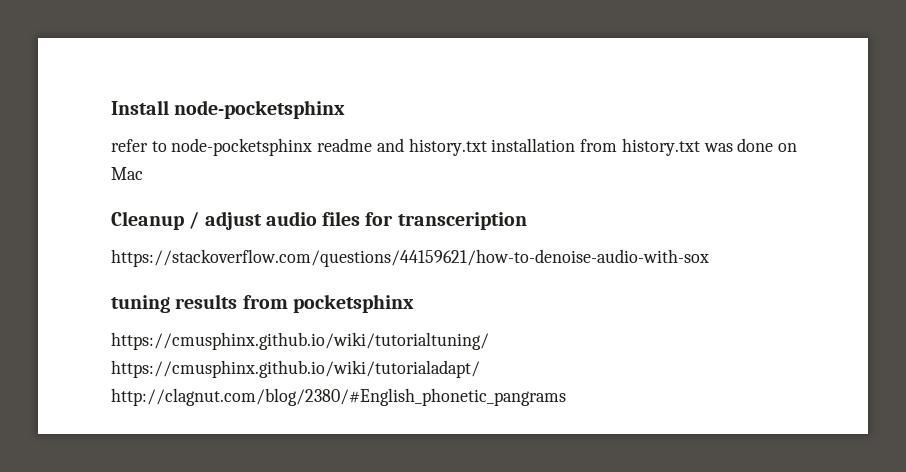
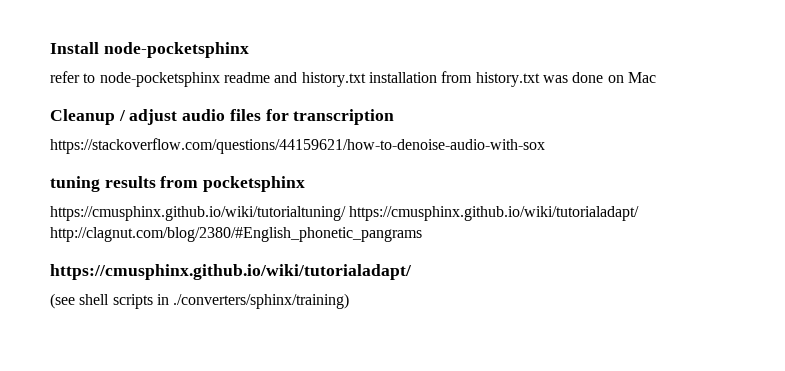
- Cleanup / adjust audio files for transceription
+ Cleanup / adjust audio files for transcription
  https://cmusphinx.github.io/wiki/tutorialtuning/ https://cmusphinx.github.io/wiki/tutorialadapt/ http://clagnut.com/blog/2380/#English_phonetic_pangrams
+ https://cmusphinx.github.io/wiki/tutorialadapt/
+ (see shell scripts in ./converters/sphinx/training)

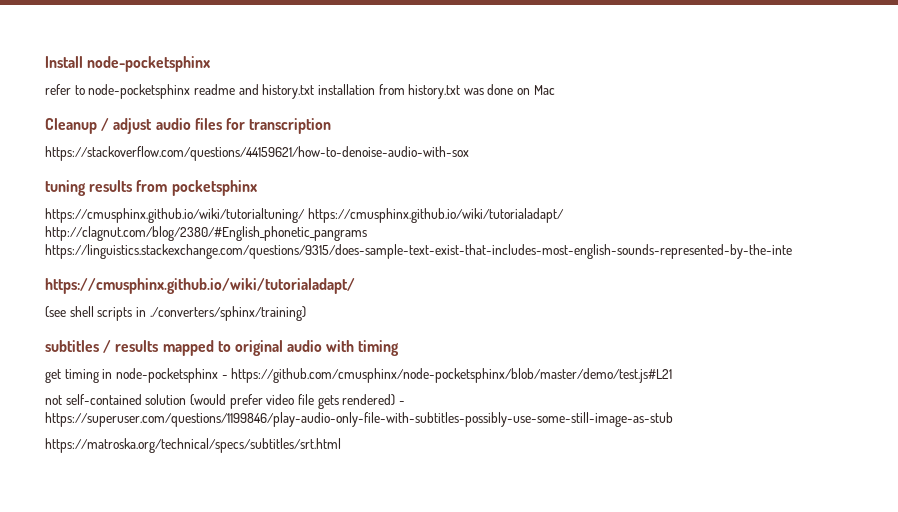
- https://cmusphinx.github.io/wiki/tutorialtuning/ https://cmusphinx.github.io/wiki/tutorialadapt/ http://clagnut.com/blog/2380/#English_phonetic_pangrams
+ https://cmusphinx.github.io/wiki/tutorialtuning/ https://cmusphinx.github.io/wiki/tutorialadapt/ http://clagnut.com/blog/2380/#English_phonetic_pangrams https://linguistics.stackexchange.com/questions/9315/does-sample-text-exist-that-includes-most-english-sounds-represented-by-the-inte
+ subtitles / results mapped to original audio with timing
+ get timing in node-pocketsphinx - https://github.com/cmusphinx/node-pocketsphinx/blob/master/demo/test.js#L21
+ not self-contained solution (would prefer video file gets rendered) - https://superuser.com/questions/1199846/play-audio-only-file-with-subtitles-possibly-use-some-still-image-as-stub
+ https://matroska.org/technical/specs/subtitles/srt.html

